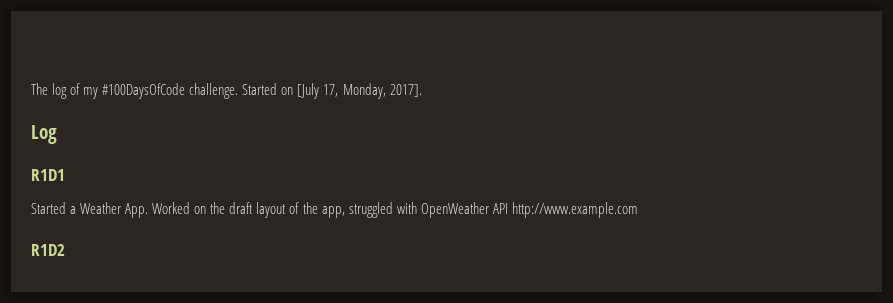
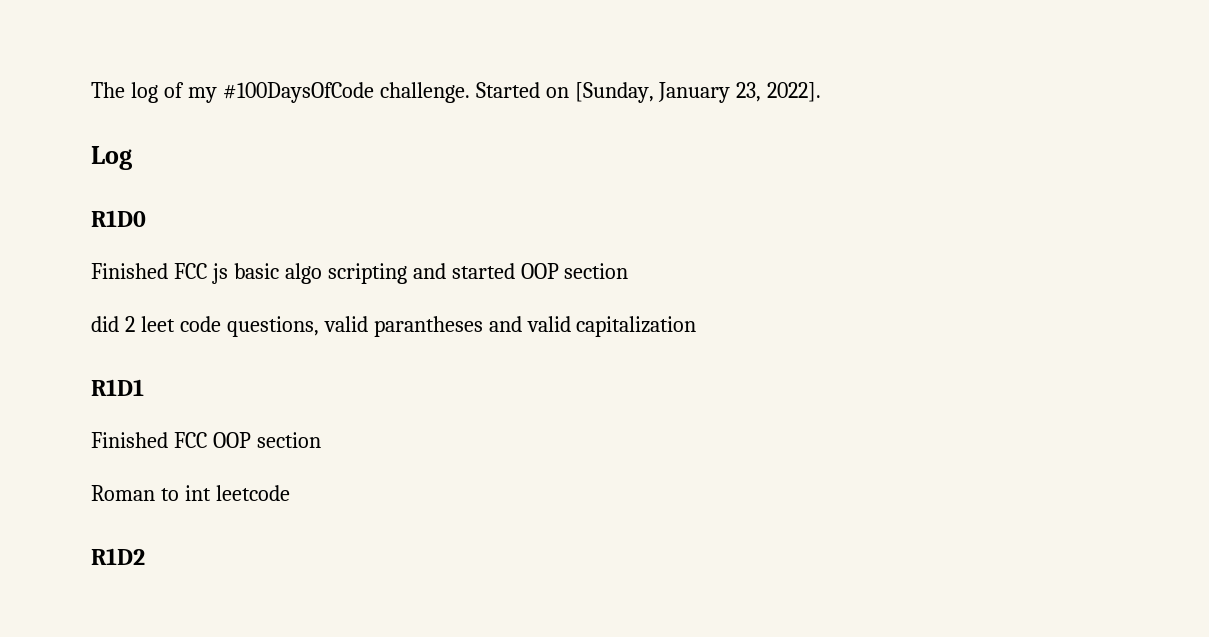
- Started on [July 17, Monday, 2017].
+ Started on [Sunday, January 23, 2022].
  Log
+ R1D0
+ Finished FCC js basic algo scripting and started OOP section
+ did 2 leet code questions, valid parantheses and valid capitalization
  R1D1
- Started a Weather App. Worked on the draft layout of the app, struggled with OpenWeather API http://www.example.com
+ Finished FCC OOP section
+ Roman to int leetcode

